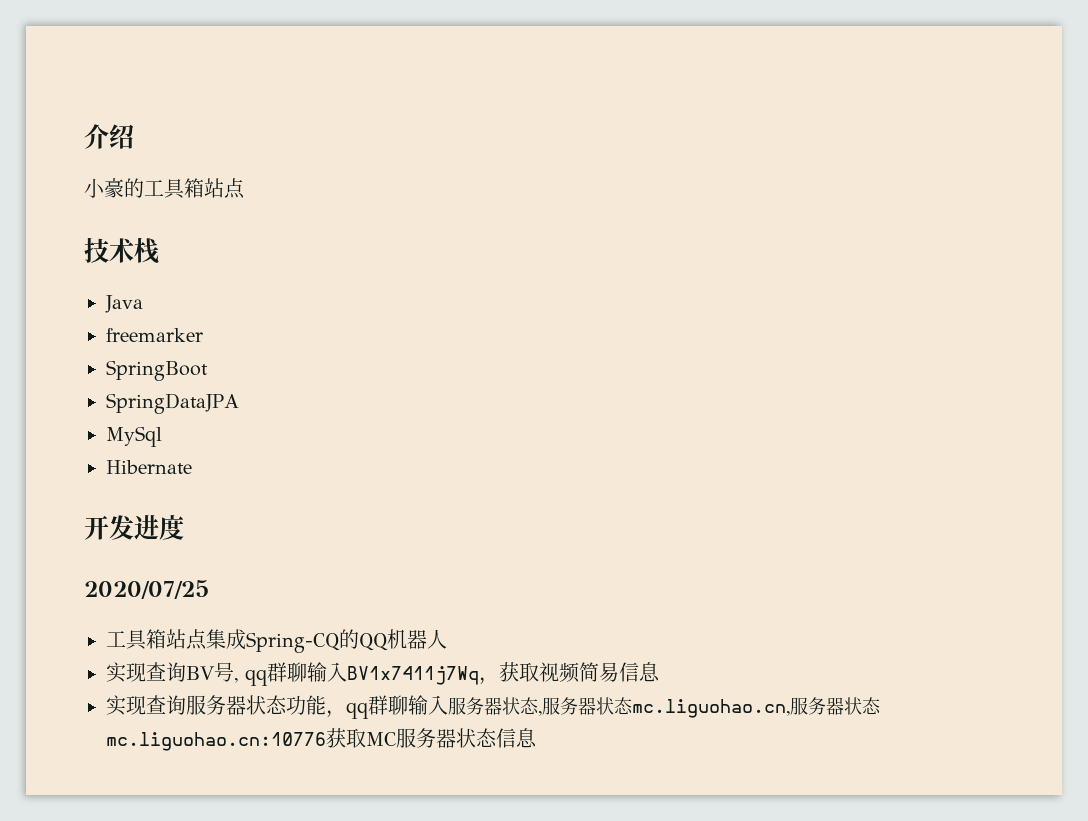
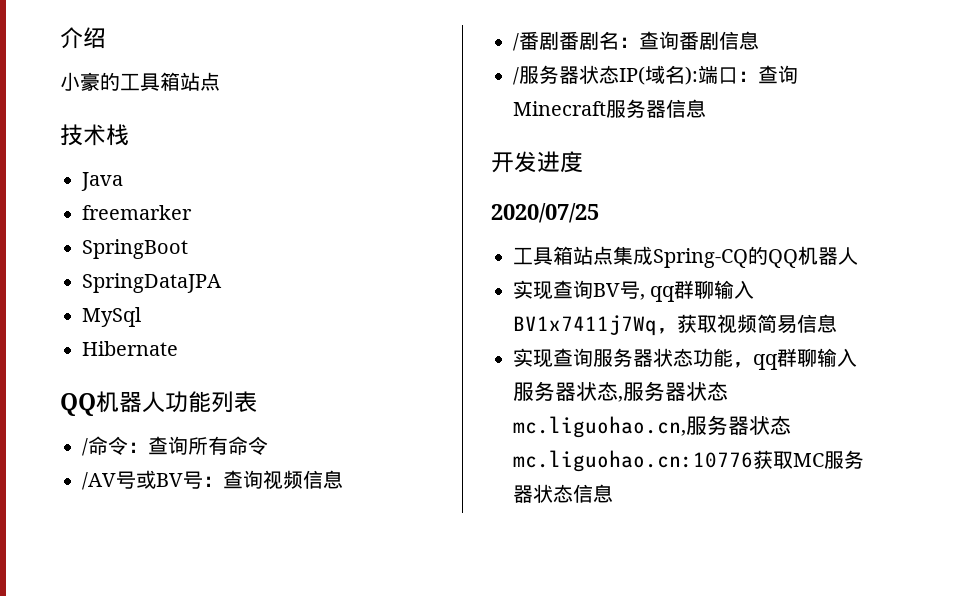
+ QQ机器人功能列表
+ /命令：查询所有命令
+ /AV号或BV号：查询视频信息
+ /番剧番剧名：查询番剧信息
+ /服务器状态IP(域名):端口：查询Minecraft服务器信息

